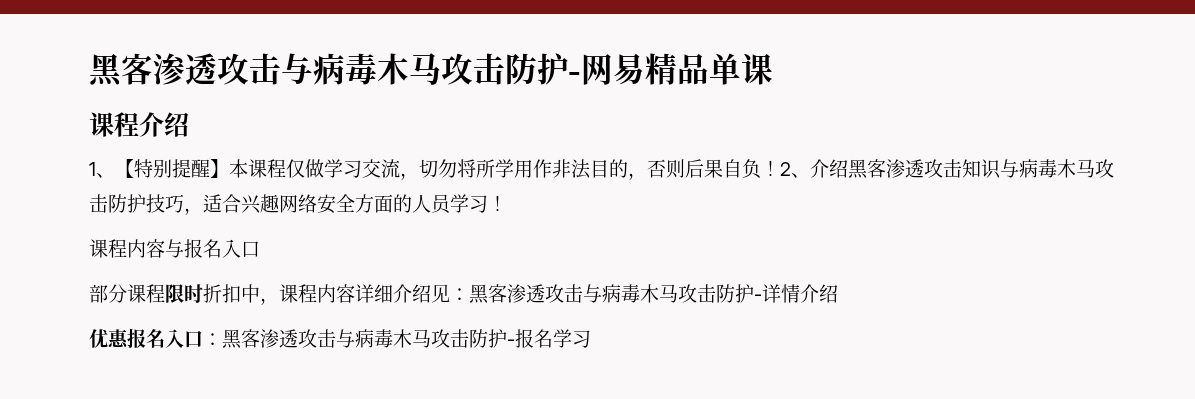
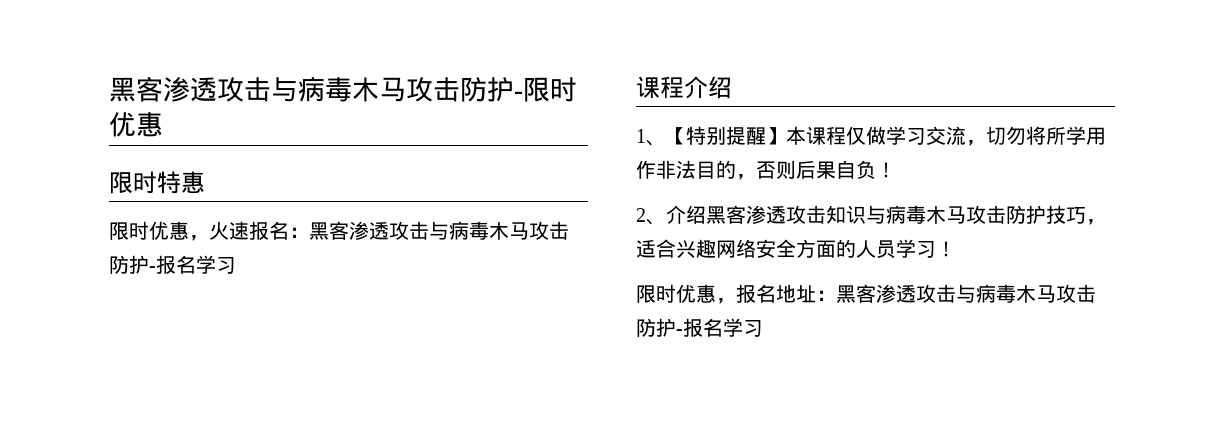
- 黑客渗透攻击与病毒木马攻击防护-网易精品单课
+ 黑客渗透攻击与病毒木马攻击防护-限时优惠
+ 限时特惠
+ 限时优惠，火速报名：黑客渗透攻击与病毒木马攻击防护-报名学习
- 1、【特别提醒】本课程仅做学习交流，切勿将所学用作非法目的，否则后果自负！2、介绍黑客渗透攻击知识与病毒木马攻击防护技巧，适合兴趣网络安全方面的人员学习！
+ 1、【特别提醒】本课程仅做学习交流，切勿将所学用作非法目的，否则后果自负！
+ 2、介绍黑客渗透攻击知识与病毒木马攻击防护技巧，适合兴趣网络安全方面的人员学习！
- 课程内容与报名入口
- 部分课程限时折扣中，课程内容详细介绍见：黑客渗透攻击与病毒木马攻击防护-详情介绍
- 优惠报名入口：黑客渗透攻击与病毒木马攻击防护-报名学习
+ 限时优惠，报名地址：黑客渗透攻击与病毒木马攻击防护-报名学习

